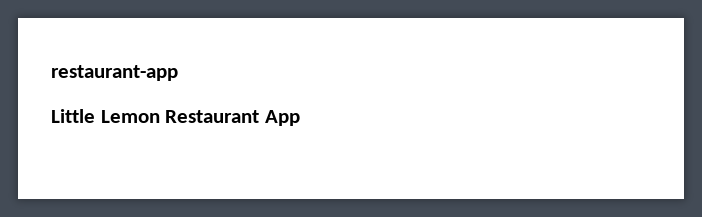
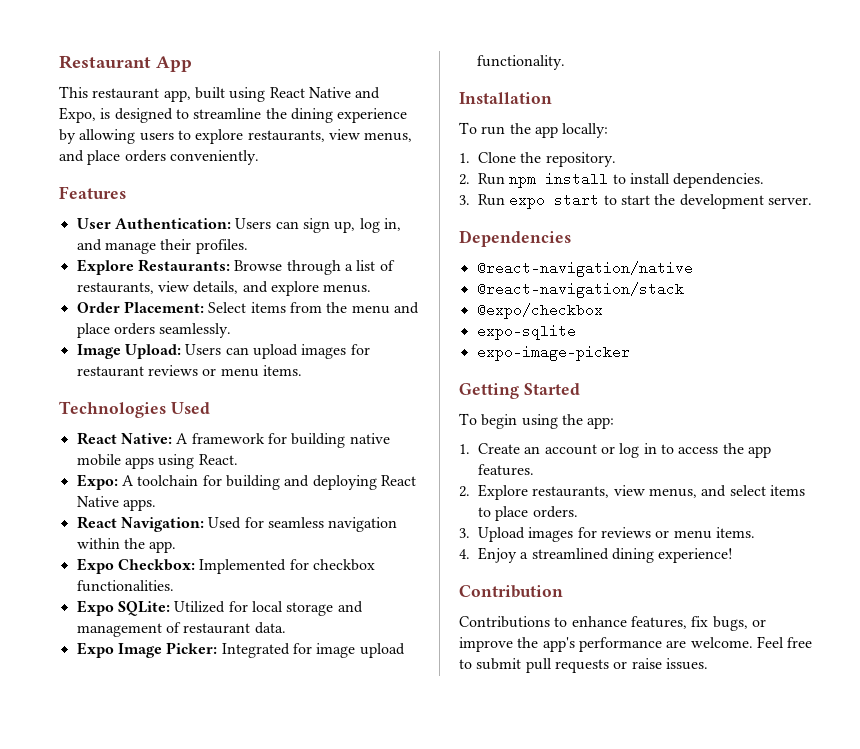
- restaurant-app
- Little Lemon Restaurant App
+ Restaurant App
+ This restaurant app, built using React Native and Expo, is designed to streamline the dining experience by allowing users to explore restaurants, view menus, and place orders conveniently.
+ Features
+ User Authentication: Users can sign up, log in, and manage their profiles.
+ Explore Restaurants: Browse through a list of restaurants, view details, and explore menus.
+ Order Placement: Select items from the menu and place orders seamlessly.
+ Image Upload: Users can upload images for restaurant reviews or menu items.
+ Technologies Used
+ React Native: A framework for building native mobile apps using React.
+ Expo: A toolchain for building and deploying React Native apps.
+ React Navigation: Used for seamless navigation within the app.
+ Expo Checkbox: Implemented for checkbox functionalities.
+ Expo SQLite: Utilized for local storage and management of restaurant data.
+ Expo Image Picker: Integrated for image upload functionality.
+ Installation
+ To run the app locally:
+ 1. Clone the repository.
+ 2. Run npm install to install dependencies.
+ 3. Run expo start to start the development server.
+ Dependencies
+ @react-navigation/native
+ @react-navigation/stack
+ @expo/checkbox
+ expo-sqlite
+ expo-image-picker
+ Getting Started
+ To begin using the app:
+ 1. Create an account or log in to access the app features.
+ 2. Explore restaurants, view menus, and select items to place orders.
+ 3. Upload images for reviews or menu items.
+ 4. Enjoy a streamlined dining experience!
+ Contribution
+ Contributions to enhance features, fix bugs, or improve the app's performance are welcome. Feel free to submit pull requests or raise issues.

